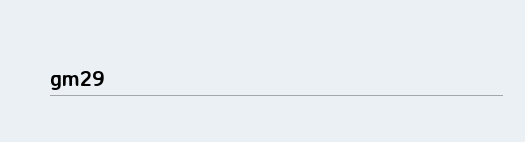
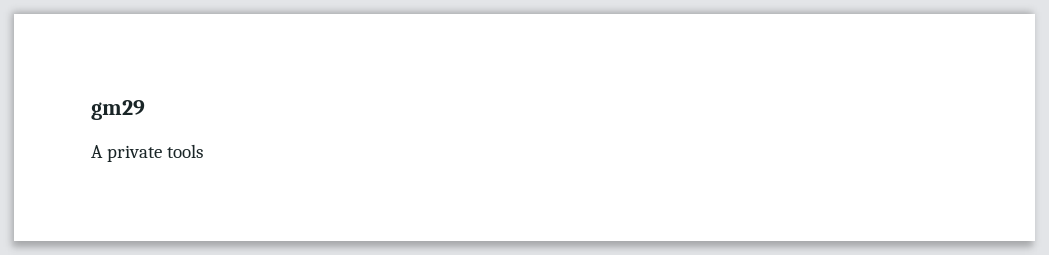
+ A private tools

